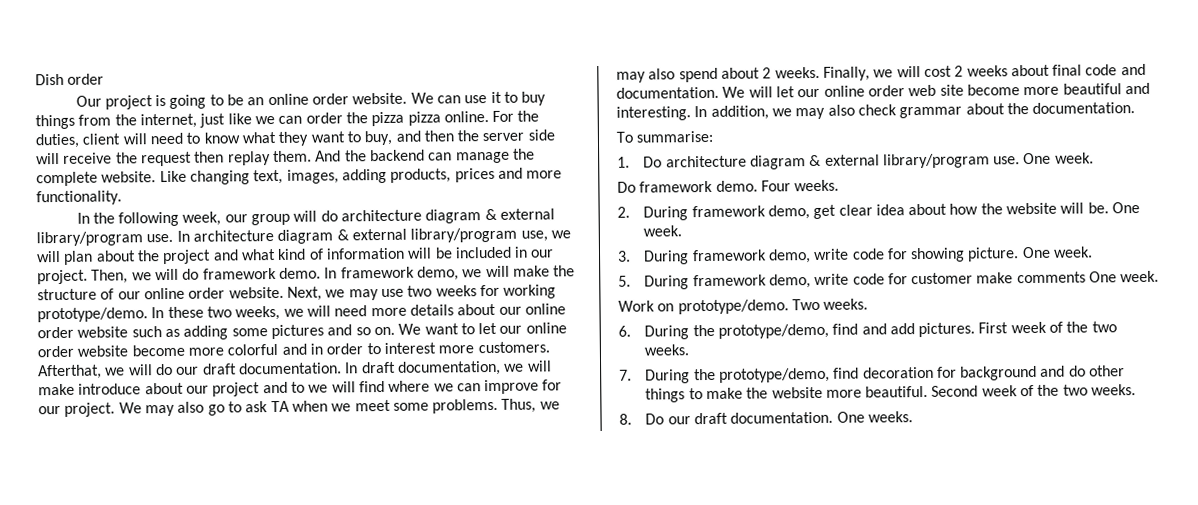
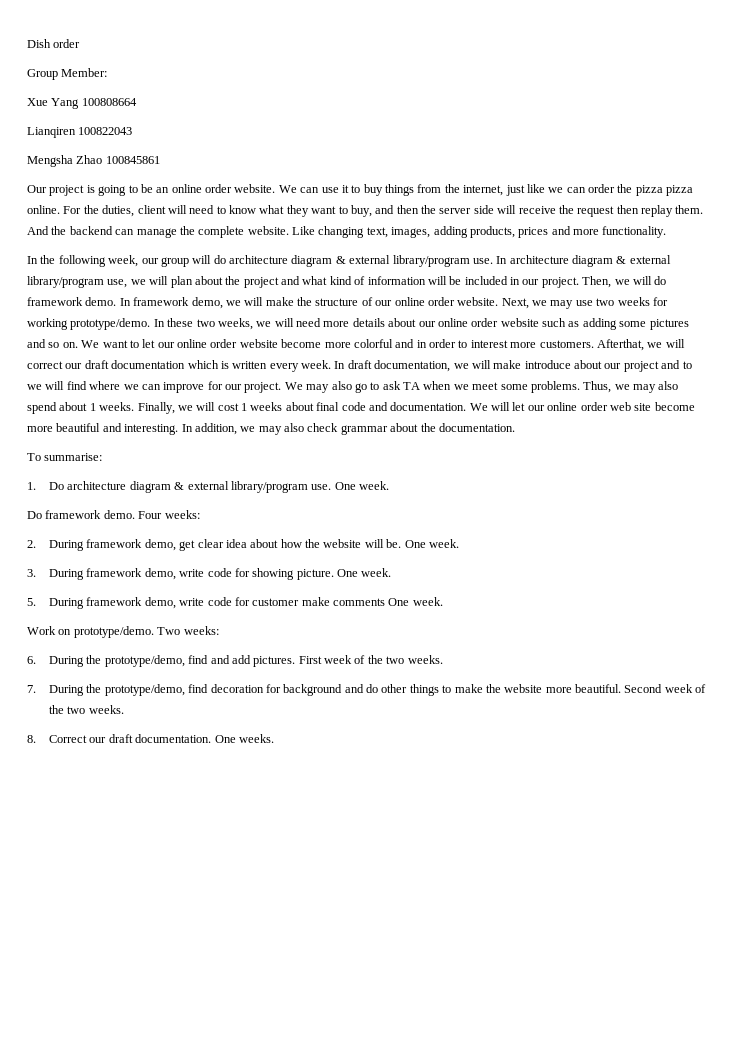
+ Group Member:
+ Xue Yang 100808664
+ Lianqiren 100822043
+ Mengsha Zhao 100845861
- Afterthat, we will do our draft documentation.
+ Afterthat, we will correct our draft documentation which is written every week.
- Thus, we may also spend about 2 weeks.
+ Thus, we may also spend about 1 weeks.
- Finally, we will cost 2 weeks about final code and documentation.
+ Finally, we will cost 1 weeks about final code and documentation.
- Four weeks.
+ Four weeks:
- Two weeks.
+ Two weeks:
- 8. Do our draft documentation.
+ 8. Correct our draft documentation.

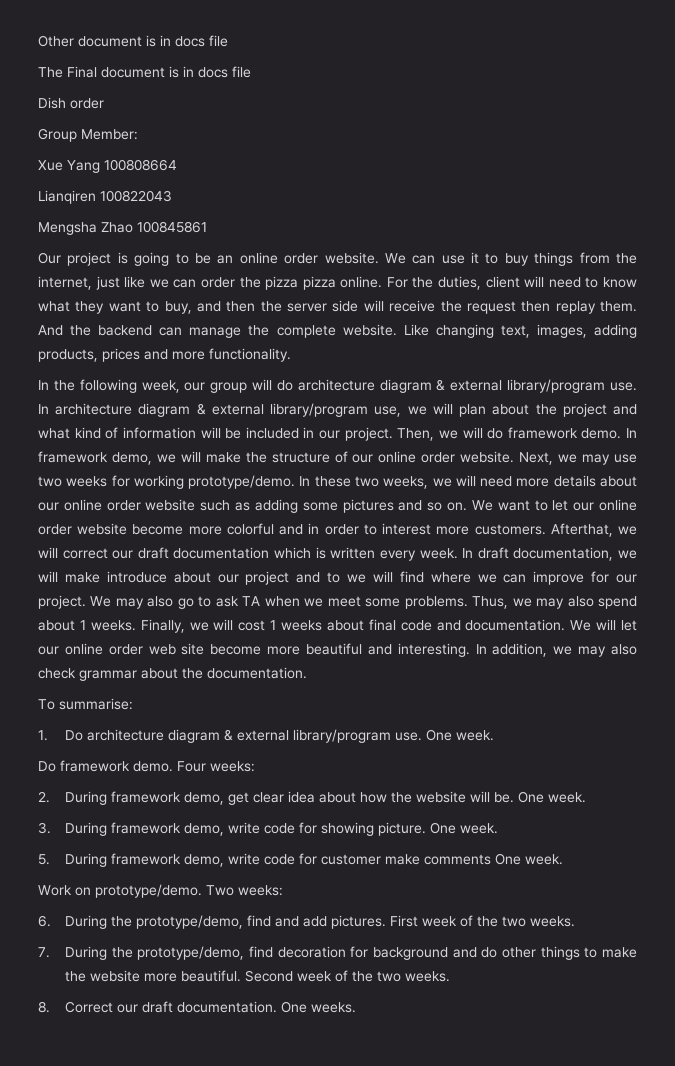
+ Other document is in docs file
+ The Final document is in docs file

